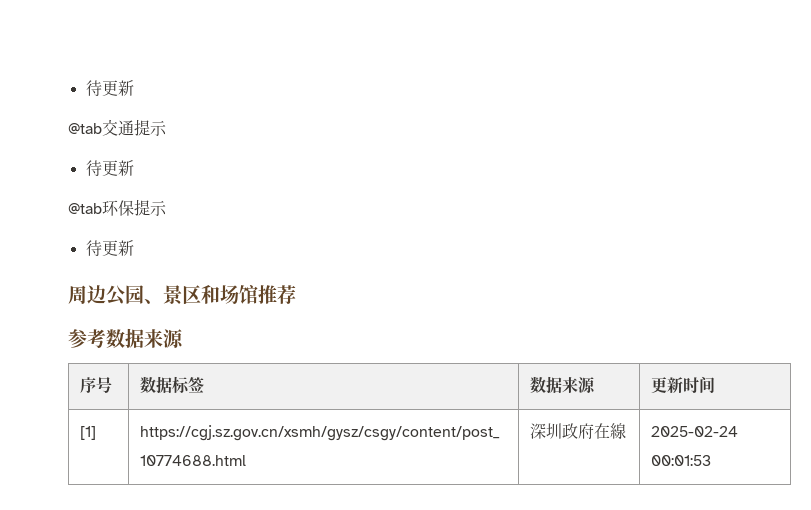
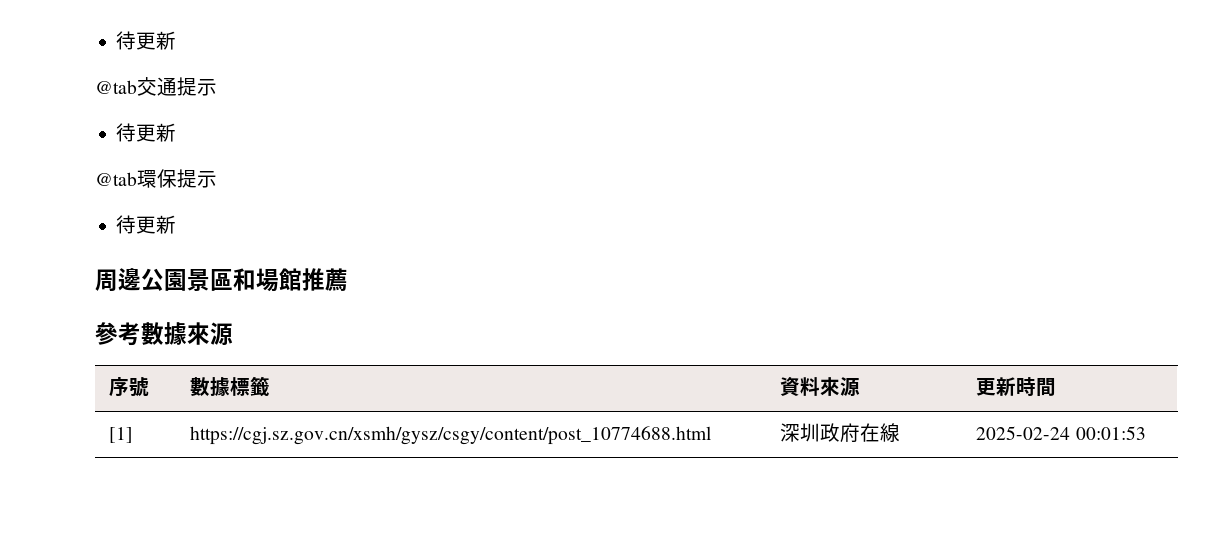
- @tab环保提示
+ @tab環保提示
- 周边公园、景区和场馆推荐
- 参考数据来源
- 序号 | 数据标签 | 数据来源 | 更新时间
+ 周邊公園景區和場館推薦
+ 參考數據來源
+ 序號 | 數據標籤 | 資料來源 | 更新時間

